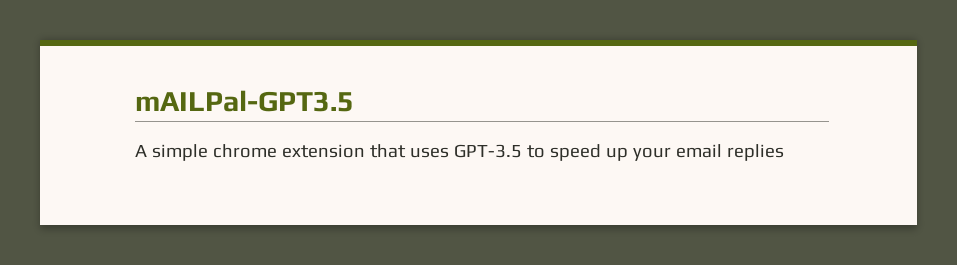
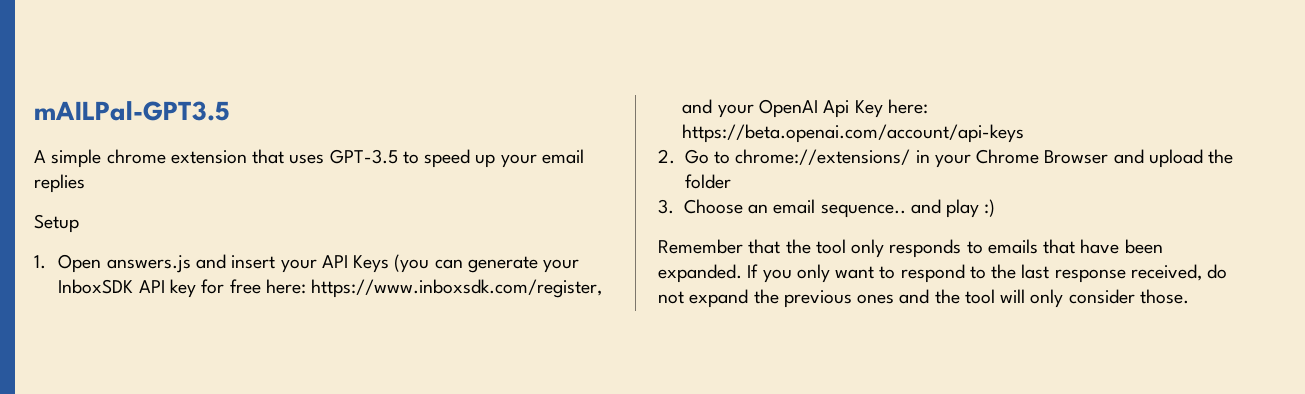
+ Setup
+ 1. Open answers.js and insert your API Keys (you can generate your InboxSDK API key for free here: https://www.inboxsdk.com/register, and your OpenAI Api Key here: https://beta.openai.com/account/api-keys
+ 2. Go to chrome://extensions/ in your Chrome Browser and upload the folder
+ 3. Choose an email sequence.. and play :)
+ Remember that the tool only responds to emails that have been expanded. If you only want to respond to the last response received, do not expand the previous ones and the tool will only consider those.

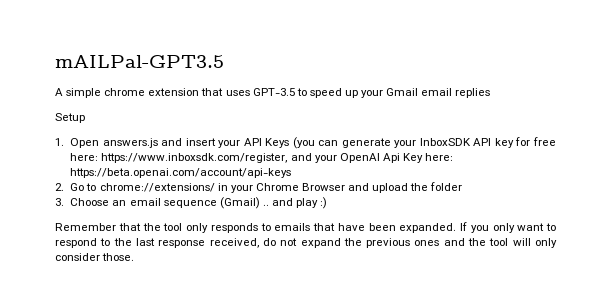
- A simple chrome extension that uses GPT-3.5 to speed up your email replies
+ A simple chrome extension that uses GPT-3.5 to speed up your Gmail email replies
- 3. Choose an email sequence.. and play :)
+ 3. Choose an email sequence (Gmail) .. and play :)

